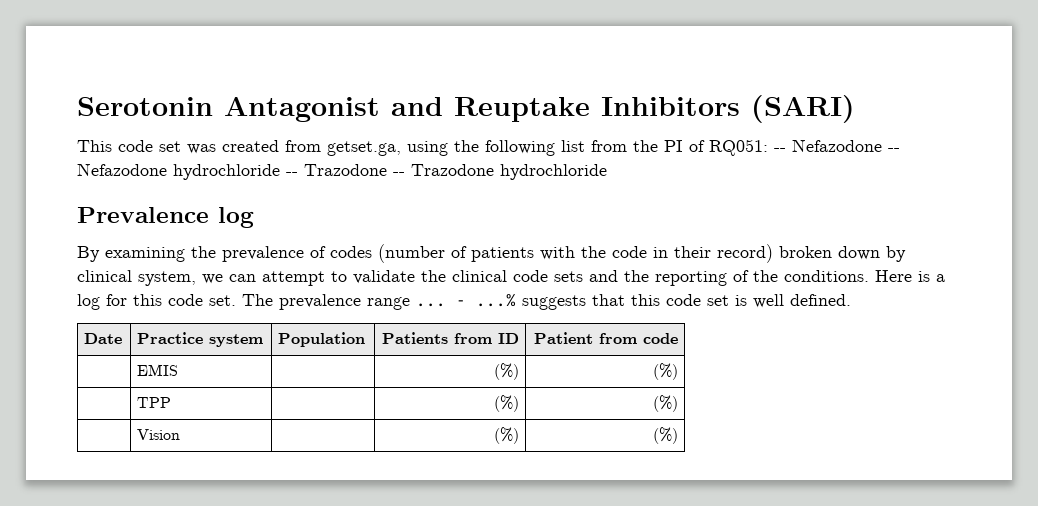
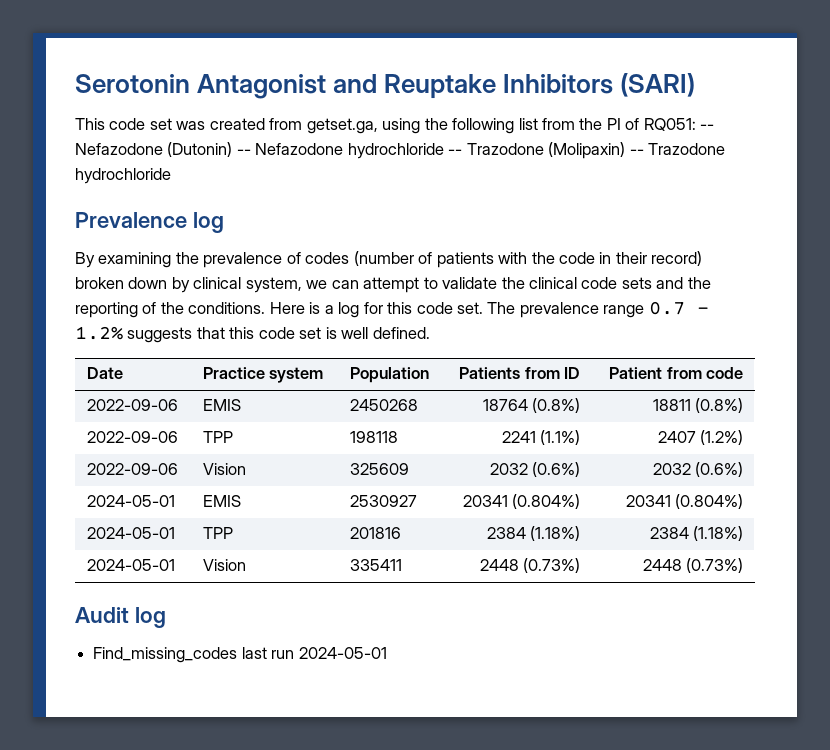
- This code set was created from getset.ga, using the following list from the PI of RQ051: -- Nefazodone -- Nefazodone hydrochloride -- Trazodone -- Trazodone hydrochloride
+ This code set was created from getset.ga, using the following list from the PI of RQ051: -- Nefazodone (Dutonin) -- Nefazodone hydrochloride -- Trazodone (Molipaxin) -- Trazodone hydrochloride
- The prevalence range ... - ...% suggests that this code set is well defined.
+ The prevalence range 0.7 - 1.2% suggests that this code set is well defined.
- | EMIS | | (%) | (%)
- | TPP | | (%) | (%)
- | Vision | | (%) | (%)
+ 2022-09-06 | EMIS | 2450268 | 18764 (0.8%) | 18811 (0.8%)
+ 2022-09-06 | TPP | 198118 | 2241 (1.1%) | 2407 (1.2%)
+ 2022-09-06 | Vision | 325609 | 2032 (0.6%) | 2032 (0.6%)
+ 2024-05-01 | EMIS | 2530927 | 20341 (0.804%) | 20341 (0.804%)
+ 2024-05-01 | TPP | 201816 | 2384 (1.18%) | 2384 (1.18%)
+ 2024-05-01 | Vision | 335411 | 2448 (0.73%) | 2448 (0.73%)
+ Audit log
+ Find_missing_codes last run 2024-05-01

